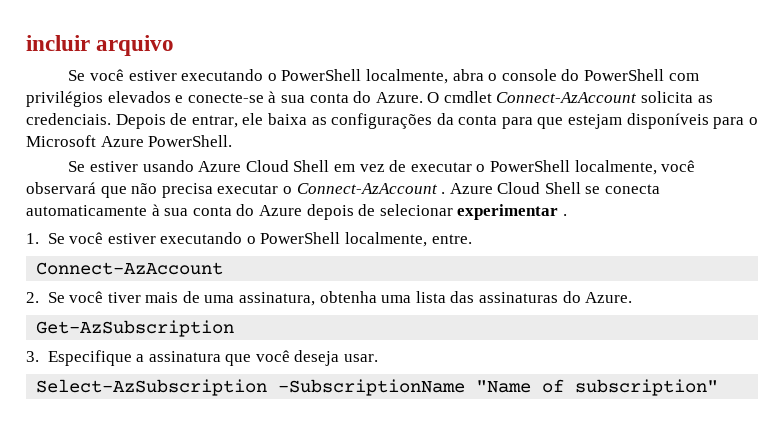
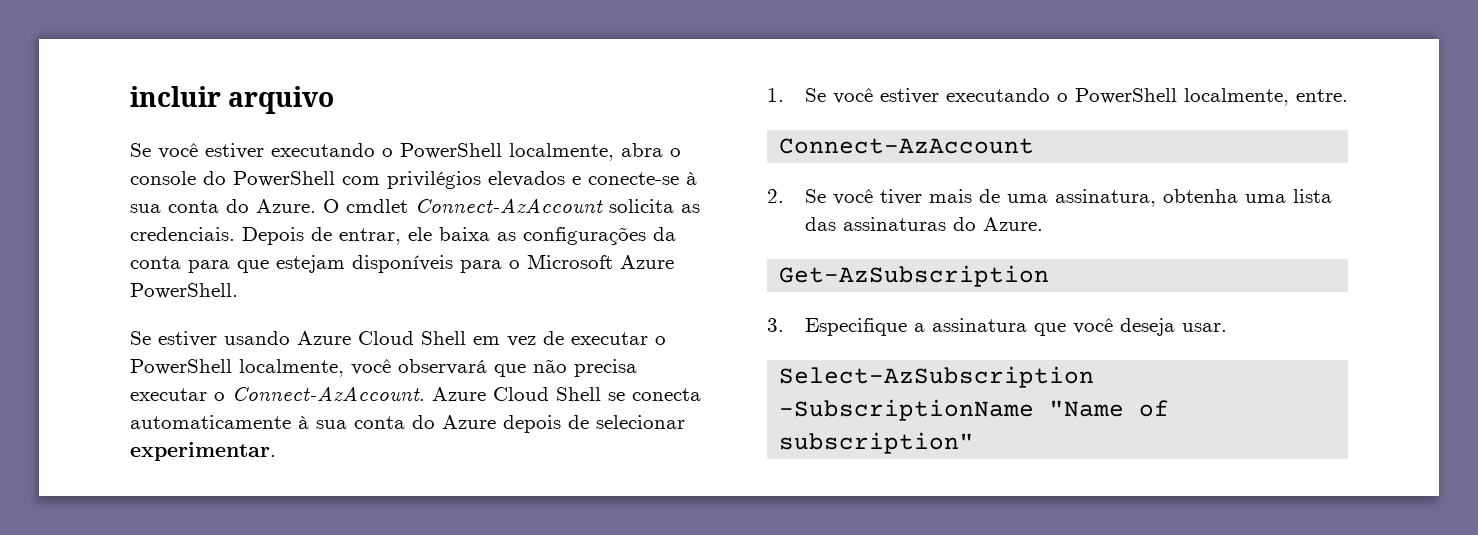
- Se estiver usando Azure Cloud Shell em vez de executar o PowerShell localmente, você observará que não precisa executar o Connect-AzAccount .
+ Se estiver usando Azure Cloud Shell em vez de executar o PowerShell localmente, você observará que não precisa executar o Connect-AzAccount.
- Azure Cloud Shell se conecta automaticamente à sua conta do Azure depois de selecionar experimentar .
+ Azure Cloud Shell se conecta automaticamente à sua conta do Azure depois de selecionar experimentar.

